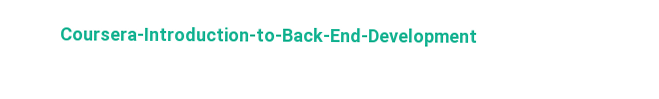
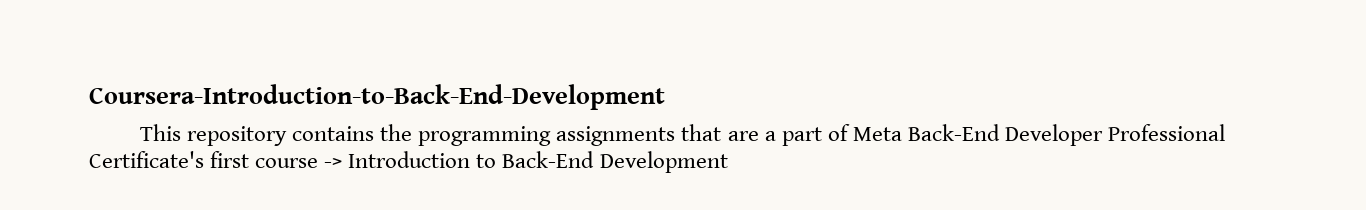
+ This repository contains the programming assignments that are a part of Meta Back-End Developer Professional Certificate's first course -> Introduction to Back-End Development

